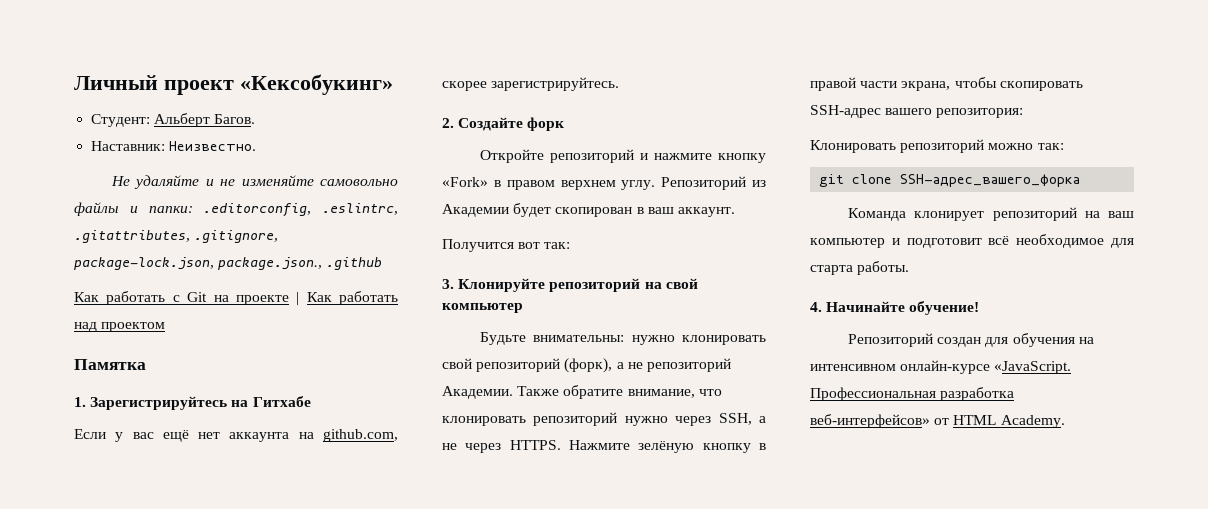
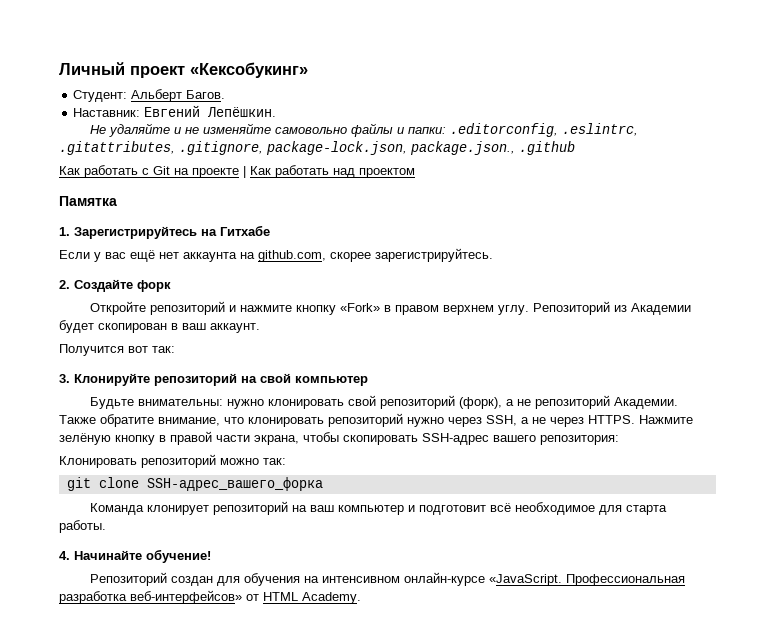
- Наставник: Неизвестно.
+ Наставник: Евгений Лепёшкин.

